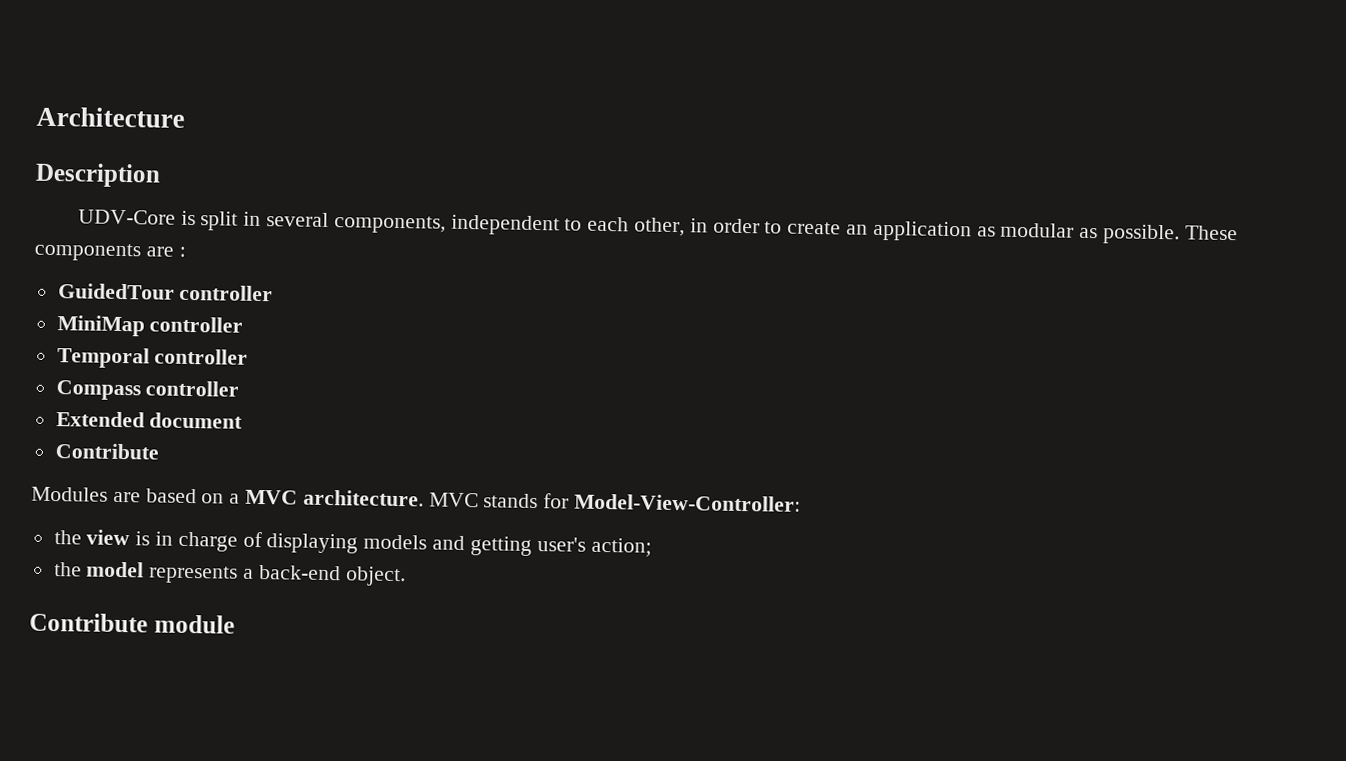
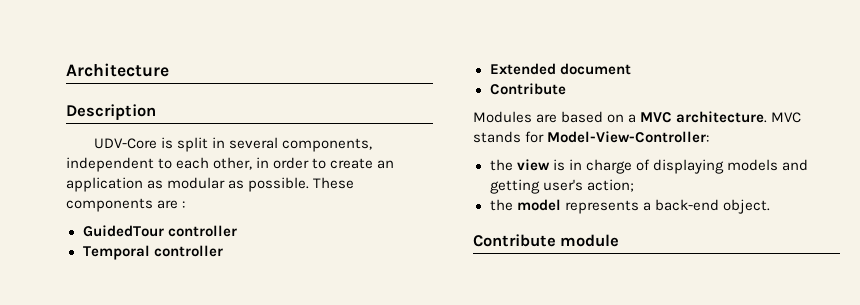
- MiniMap controller
- Compass controller

